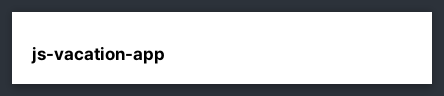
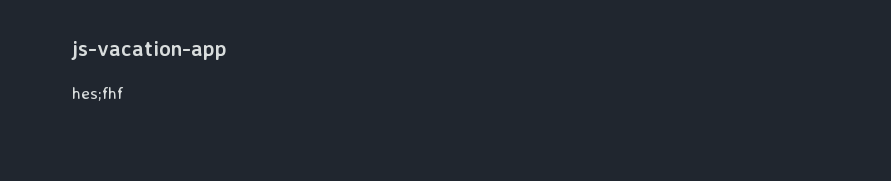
+ hes;fhf

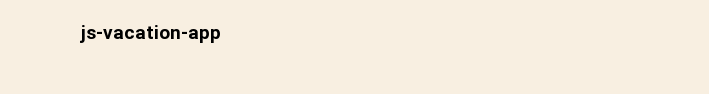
- hes;fhf

